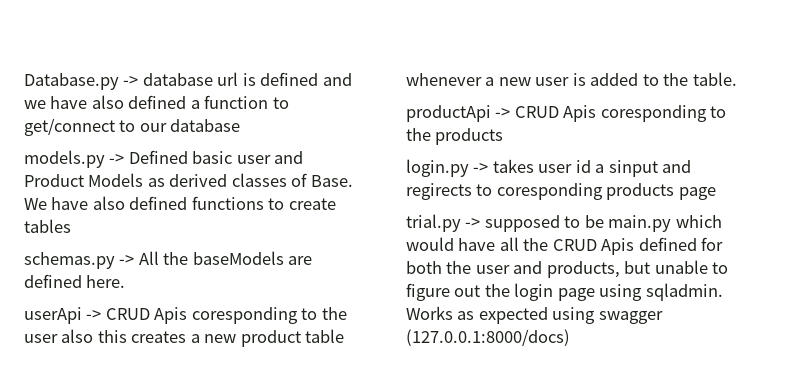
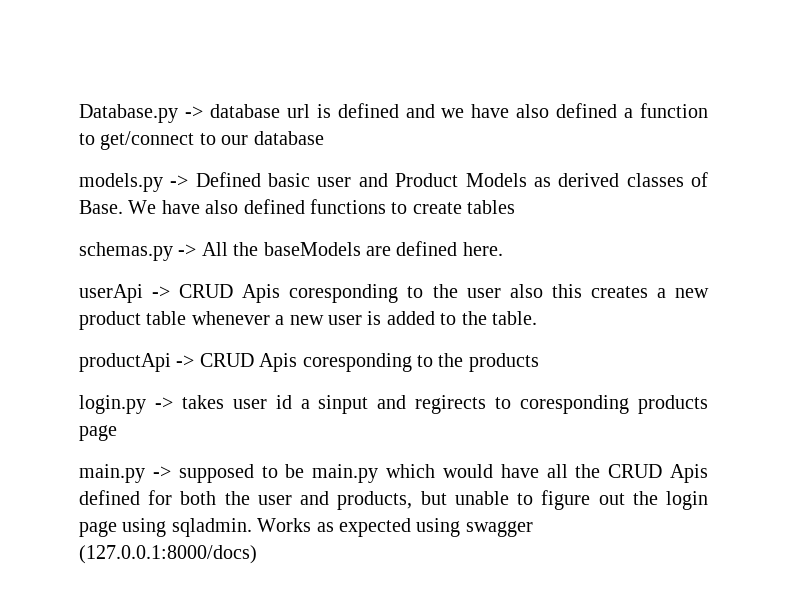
- trial.py -> supposed to be main.py which would have all the CRUD Apis defined for both the user and products, but unable to figure out the login page using sqladmin.
+ main.py -> supposed to be main.py which would have all the CRUD Apis defined for both the user and products, but unable to figure out the login page using sqladmin.

